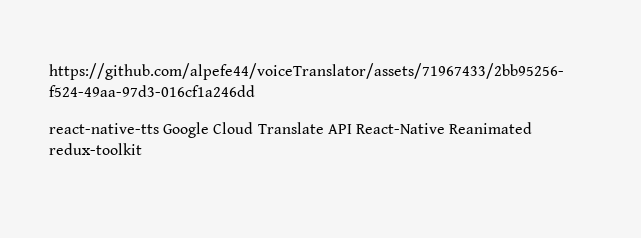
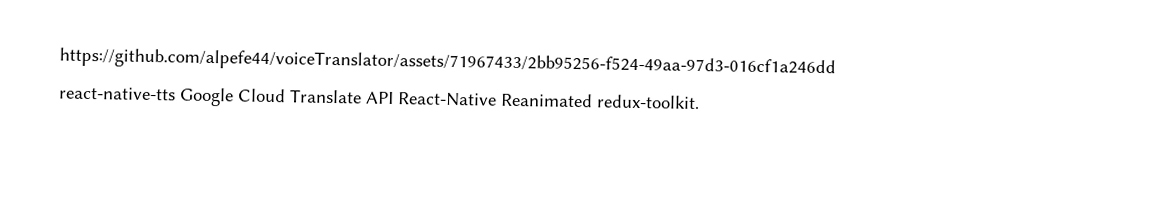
- react-native-tts Google Cloud Translate API React-Native Reanimated redux-toolkit
+ react-native-tts Google Cloud Translate API React-Native Reanimated redux-toolkit.

